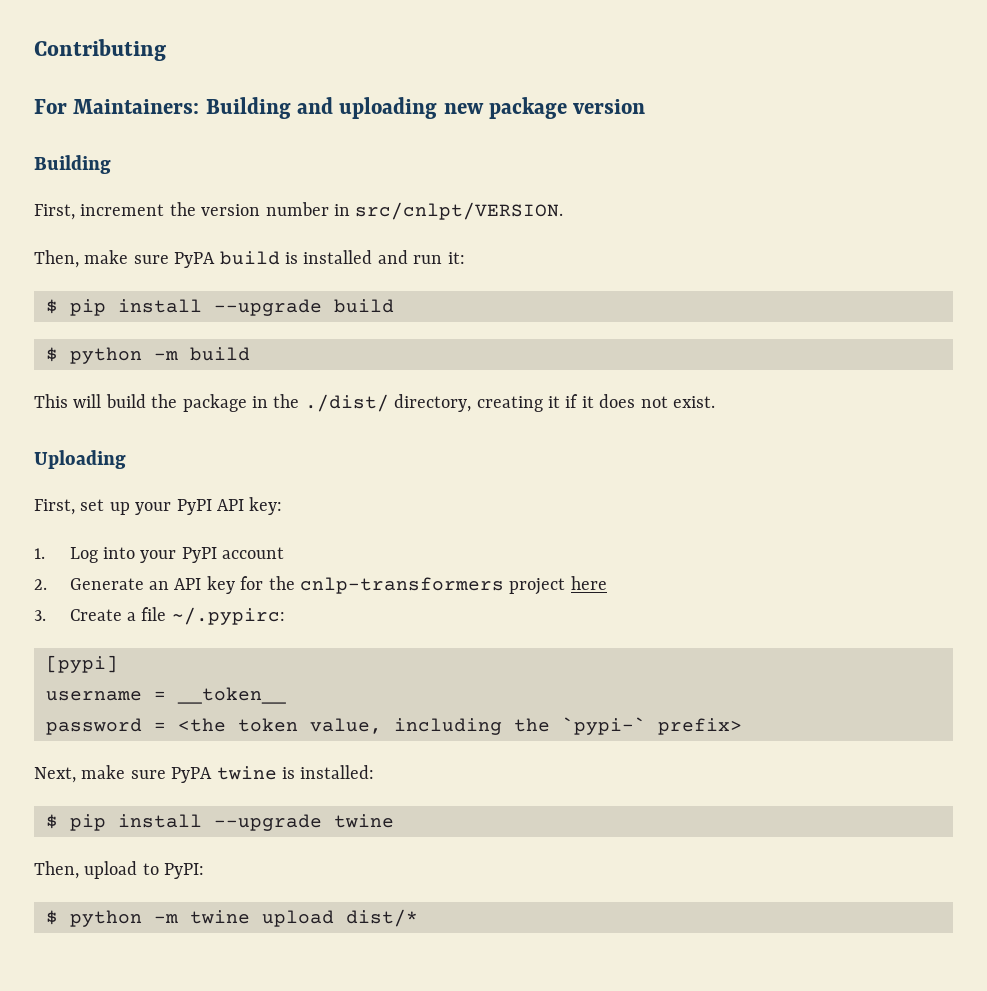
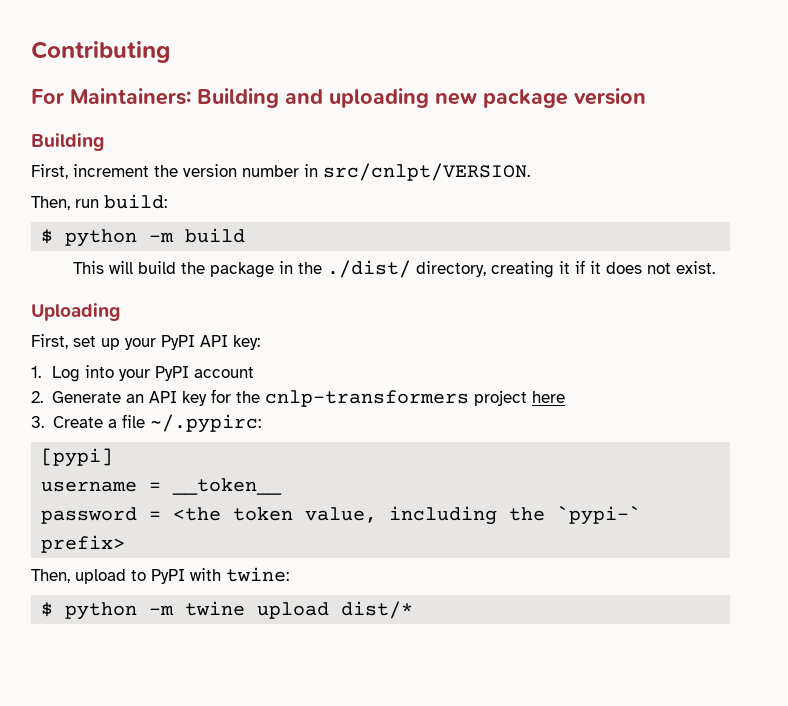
- Then, make sure PyPA build is installed and run it:
- $ pip install --upgrade build
+ Then, run build:
- Next, make sure PyPA twine is installed:
- $ pip install --upgrade twine
- Then, upload to PyPI:
+ Then, upload to PyPI with twine:

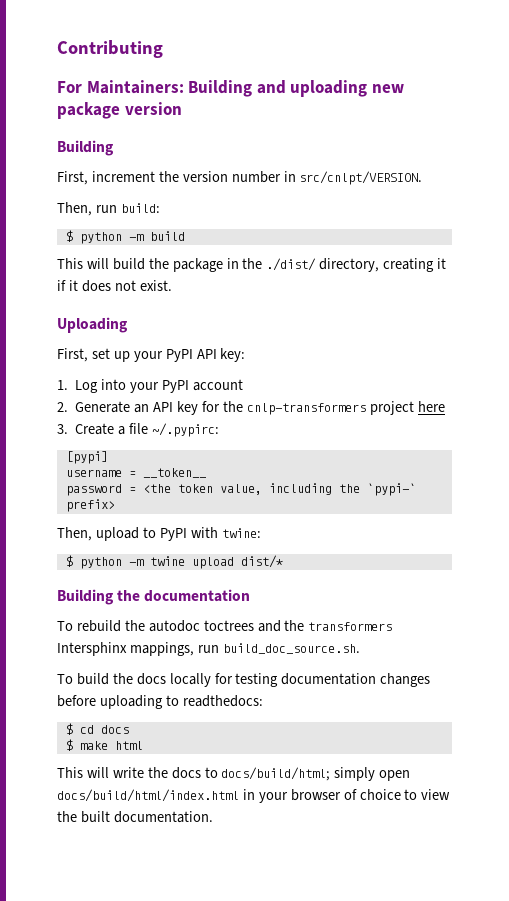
+ Building the documentation
+ To rebuild the autodoc toctrees and the transformers Intersphinx mappings, run build_doc_source.sh.
+ To build the docs locally for testing documentation changes before uploading to readthedocs:
+ $ cd docs
+ $ make html
+ This will write the docs to docs/build/html; simply open docs/build/html/index.html in your browser of choice to view the built documentation.

